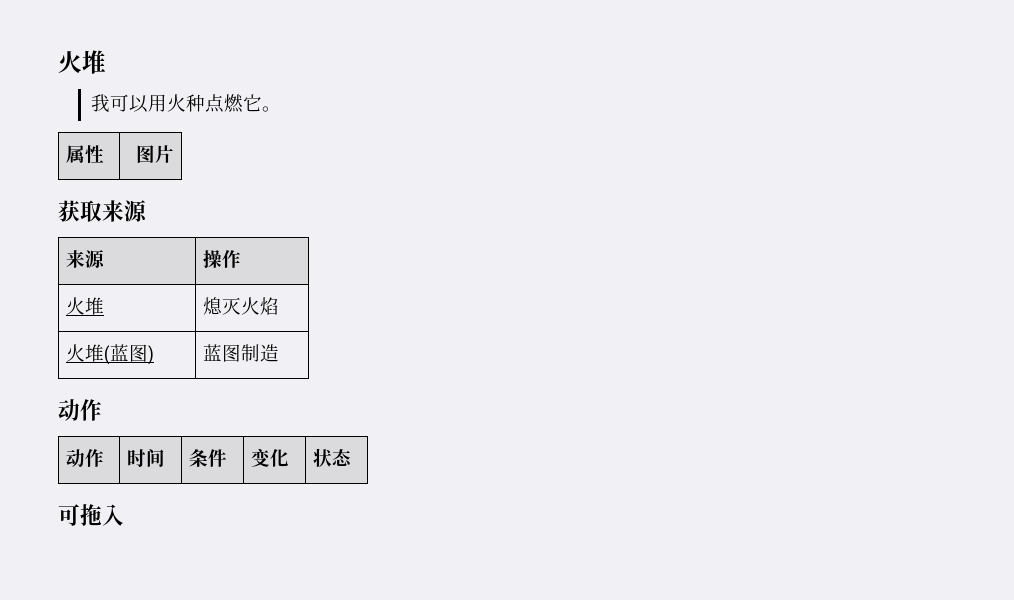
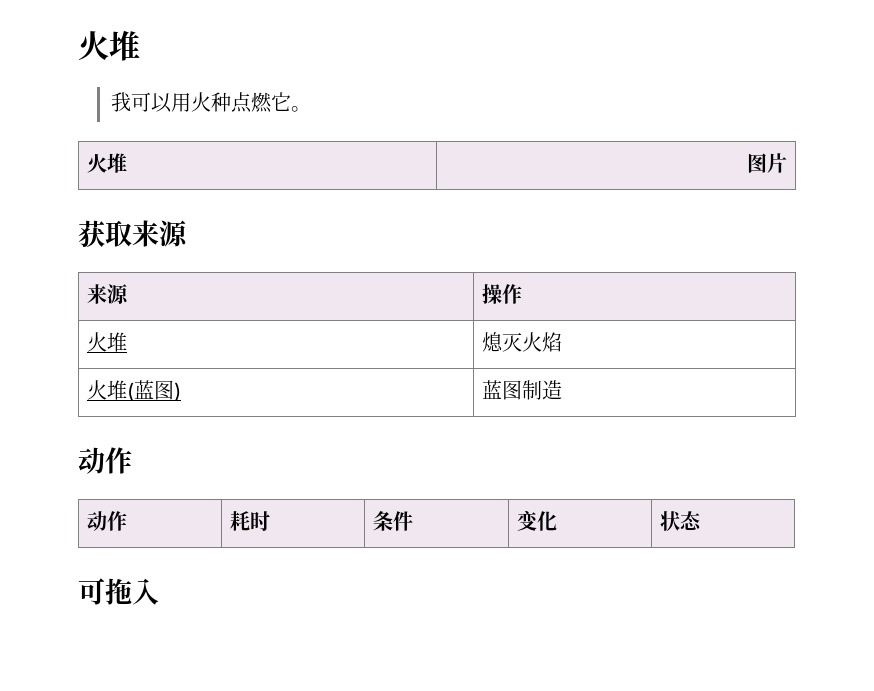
- 属性 | 图片
+ 火堆 | 图片
- 动作 | 时间 | 条件 | 变化 | 状态
+ 动作 | 耗时 | 条件 | 变化 | 状态

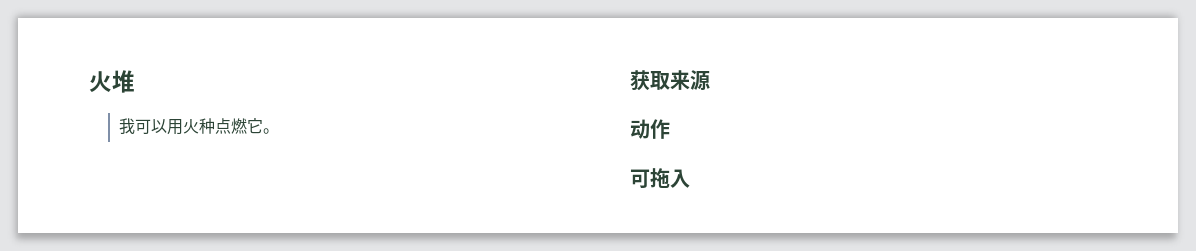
- 火堆 | 图片
- 来源 | 操作
- 火堆 | 熄灭火焰
- 火堆(蓝图) | 蓝图制造
  动作
- 动作 | 耗时 | 条件 | 变化 | 状态

